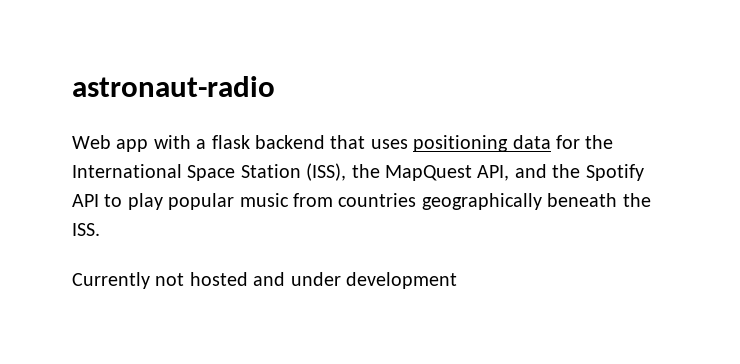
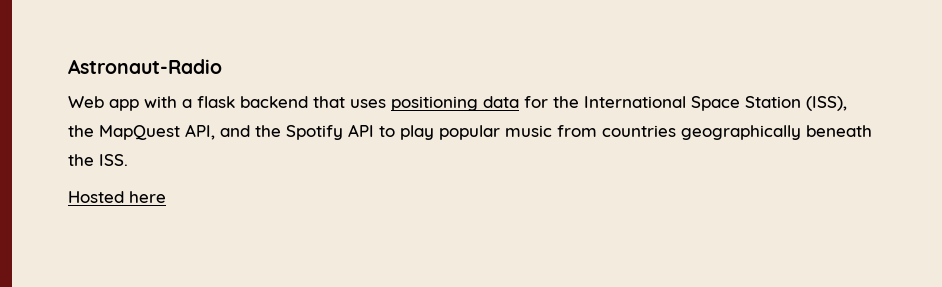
- astronaut-radio
+ Astronaut-Radio
- Currently not hosted and under development
+ Hosted here

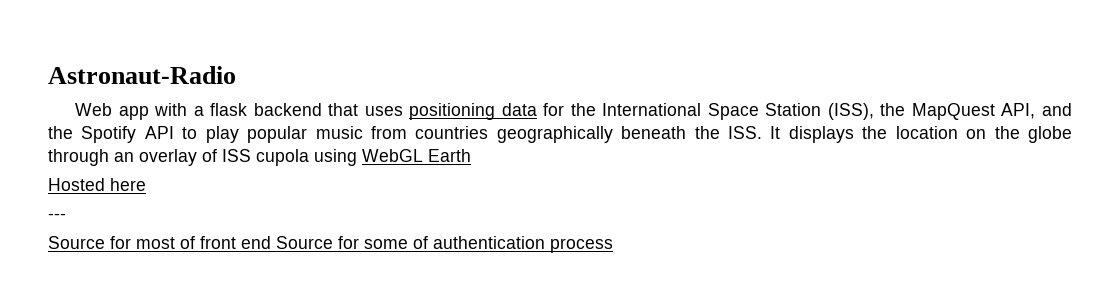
- Web app with a flask backend that uses positioning data for the International Space Station (ISS), the MapQuest API, and the Spotify API to play popular music from countries geographically beneath the ISS.
+ Web app with a flask backend that uses positioning data for the International Space Station (ISS), the MapQuest API, and the Spotify API to play popular music from countries geographically beneath the ISS. It displays the location on the globe through an overlay of ISS cupola using WebGL Earth
  Hosted here
+ ---
+ Source for most of front end Source for some of authentication process

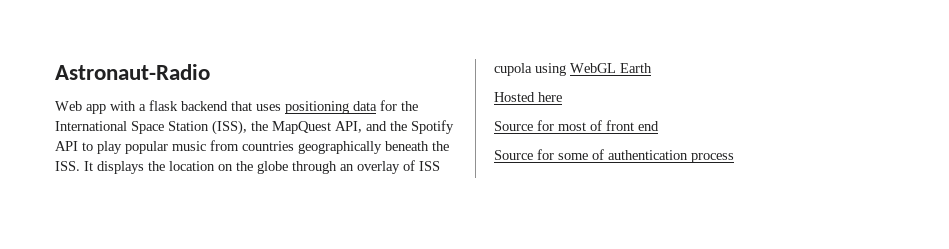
- ---
- Source for most of front end Source for some of authentication process
+ Source for most of front end
+ Source for some of authentication process

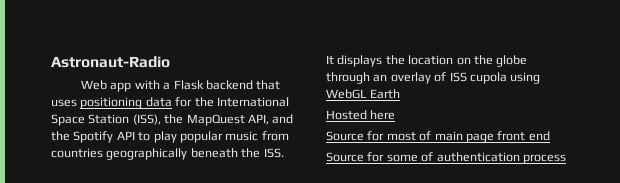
- Web app with a flask backend that uses positioning data for the International Space Station (ISS), the MapQuest API, and the Spotify API to play popular music from countries geographically beneath the ISS. It displays the location on the globe through an overlay of ISS cupola using WebGL Earth
+ Web app with a Flask backend that uses positioning data for the International Space Station (ISS), the MapQuest API, and the Spotify API to play popular music from countries geographically beneath the ISS. It displays the location on the globe through an overlay of ISS cupola using WebGL Earth
- Source for most of front end
+ Source for most of main page front end

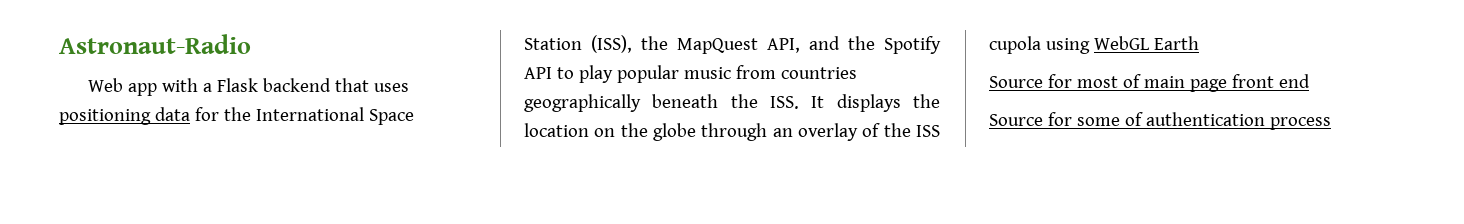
- Web app with a Flask backend that uses positioning data for the International Space Station (ISS), the MapQuest API, and the Spotify API to play popular music from countries geographically beneath the ISS. It displays the location on the globe through an overlay of ISS cupola using WebGL Earth
+ Web app with a Flask backend that uses positioning data for the International Space Station (ISS), the MapQuest API, and the Spotify API to play popular music from countries geographically beneath the ISS. It displays the location on the globe through an overlay of the ISS cupola using WebGL Earth
- Hosted here

